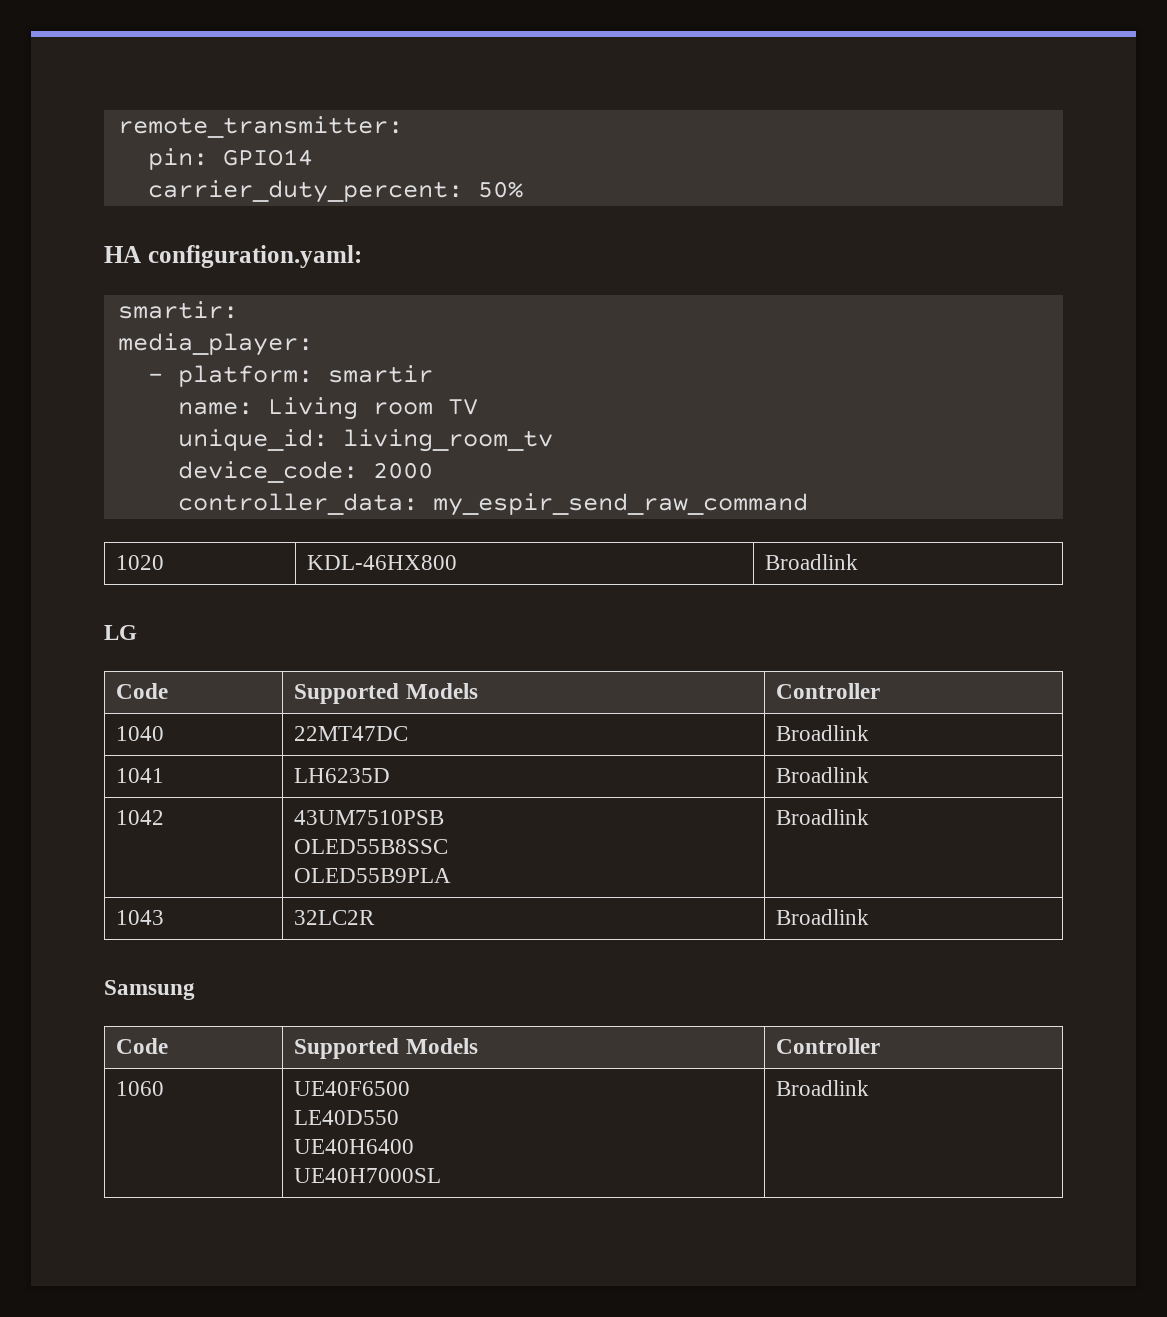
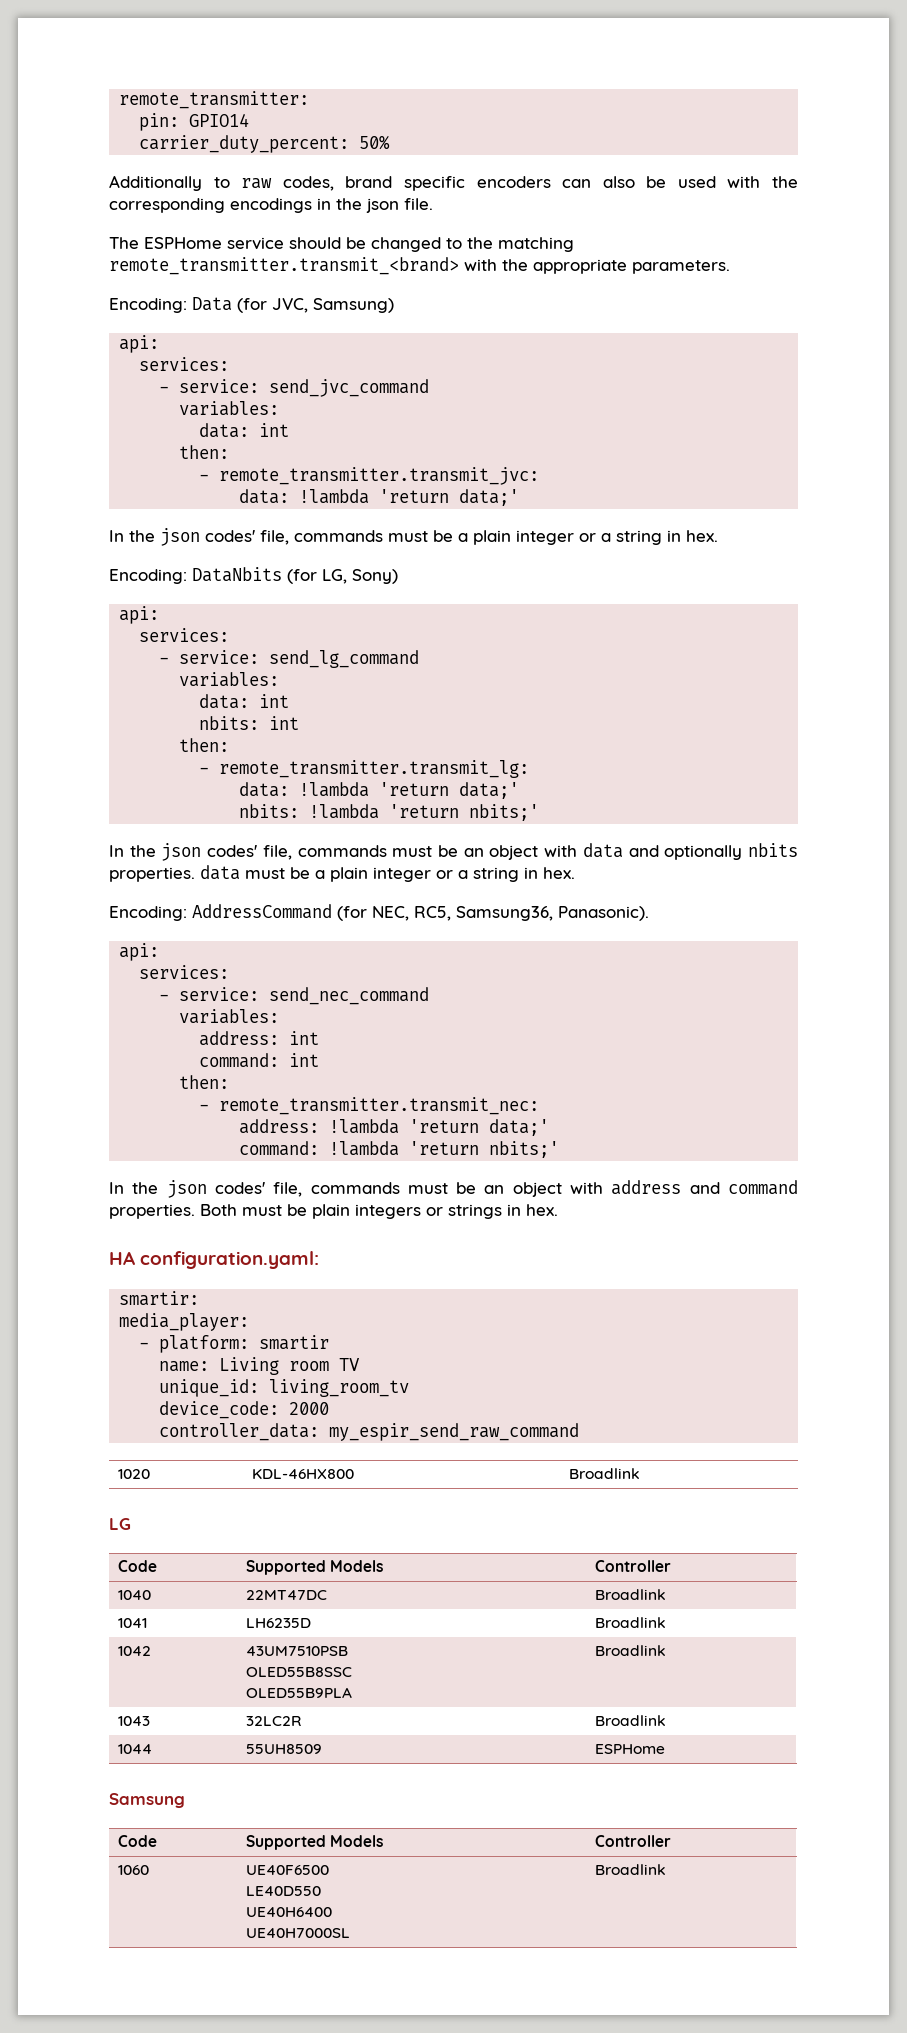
+ Additionally to raw codes, brand specific encoders can also be used with the corresponding encodings in the json file.
+ The ESPHome service should be changed to the matching remote_transmitter.transmit_<brand> with the appropriate parameters.
+ Encoding: Data (for JVC, Samsung)
+ api:
+ services:
+ - service: send_jvc_command
+ variables:
+ data: int
+ then:
+ - remote_transmitter.transmit_jvc:
+ data: !lambda 'return data;'
+ In the json codes' file, commands must be a plain integer or a string in hex.
+ Encoding: DataNbits (for LG, Sony)
+ api:
+ services:
+ - service: send_lg_command
+ variables:
+ data: int
+ nbits: int
+ then:
+ - remote_transmitter.transmit_lg:
+ data: !lambda 'return data;'
+ nbits: !lambda 'return nbits;'
+ In the json codes' file, commands must be an object with data and optionally nbits properties. data must be a plain integer or a string in hex.
+ Encoding: AddressCommand (for NEC, RC5, Samsung36, Panasonic).
+ api:
+ services:
+ - service: send_nec_command
+ variables:
+ address: int
+ command: int
+ then:
+ - remote_transmitter.transmit_nec:
+ address: !lambda 'return data;'
+ command: !lambda 'return nbits;'
+ In the json codes' file, commands must be an object with address and command properties. Both must be plain integers or strings in hex.
+ 1044 | 55UH8509 | ESPHome

